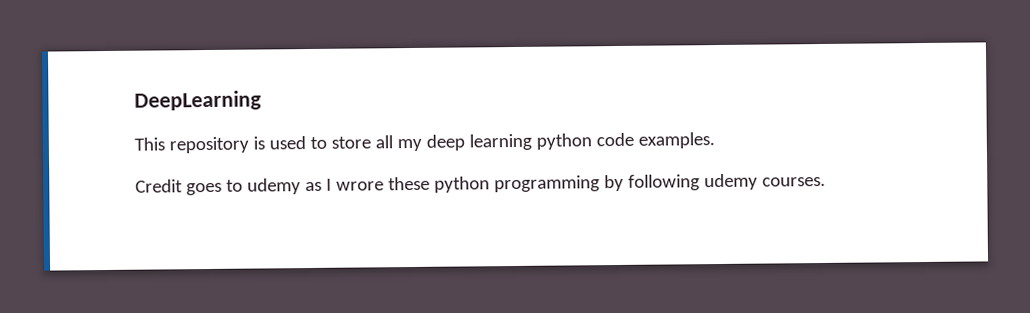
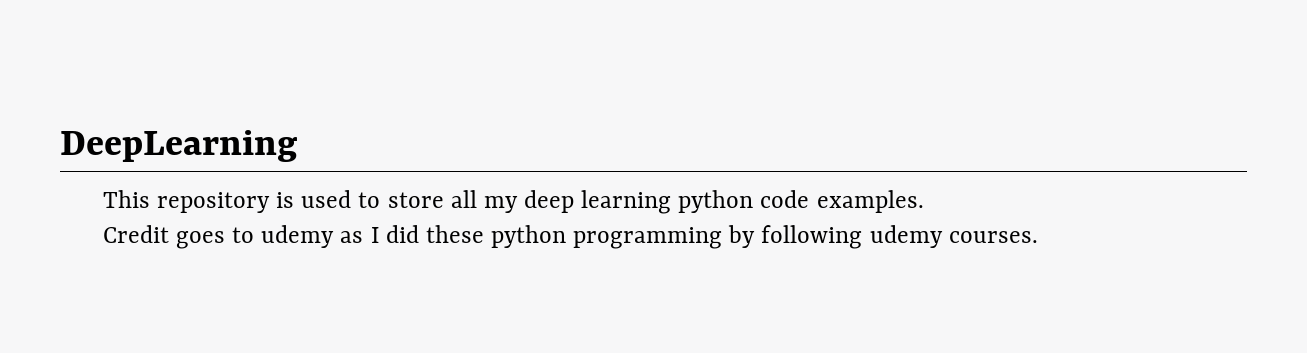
- Credit goes to udemy as I wrore these python programming by following udemy courses.
+ Credit goes to udemy as I did these python programming by following udemy courses.

